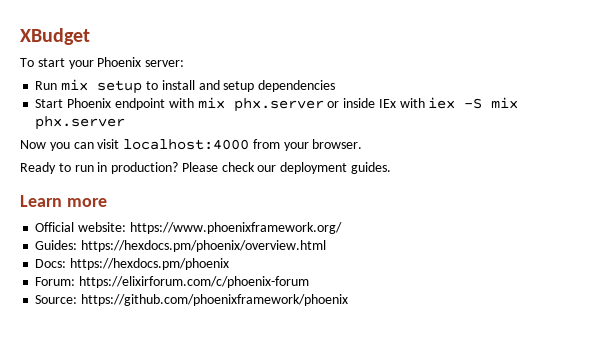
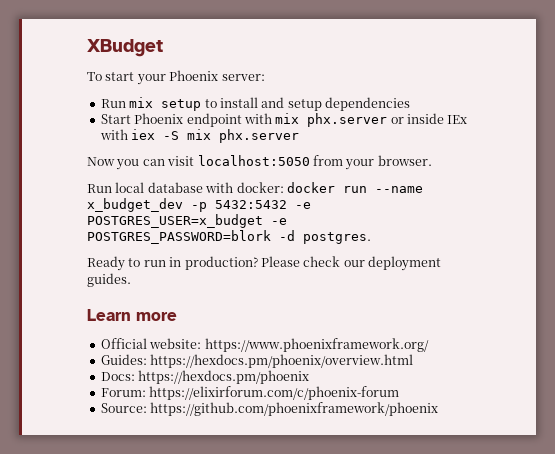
- Now you can visit localhost:4000 from your browser.
+ Now you can visit localhost:5050 from your browser.
+ Run local database with docker: docker run --name x_budget_dev -p 5432:5432 -e POSTGRES_USER=x_budget -e POSTGRES_PASSWORD=blork -d postgres.

